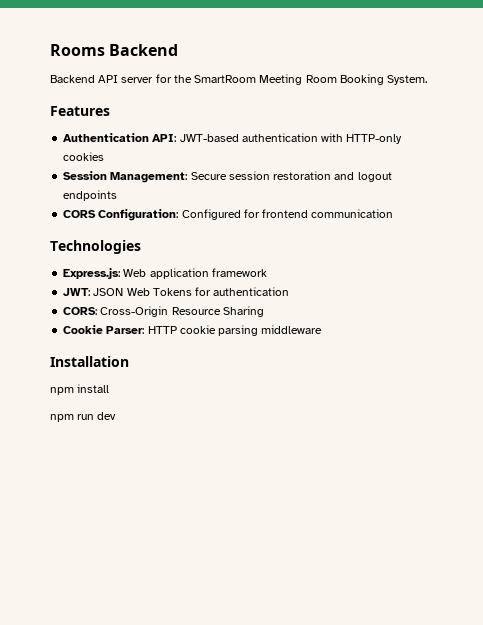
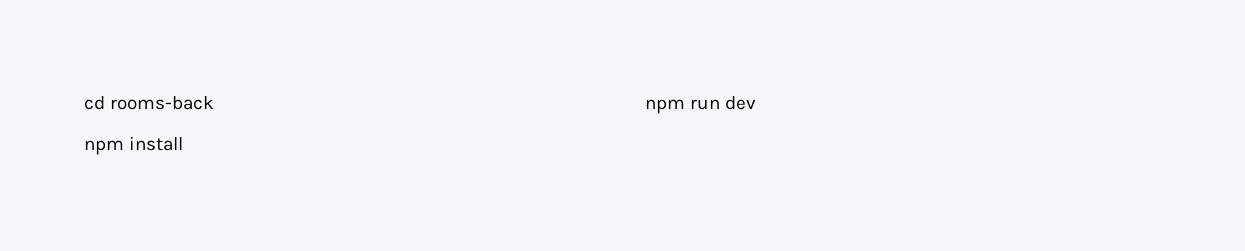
- Rooms Backend
- Backend API server for the SmartRoom Meeting Room Booking System.
- Features
- Authentication API: JWT-based authentication with HTTP-only cookies
- Session Management: Secure session restoration and logout endpoints
- CORS Configuration: Configured for frontend communication
- Technologies
- Express.js: Web application framework
- JWT: JSON Web Tokens for authentication
- CORS: Cross-Origin Resource Sharing
- Cookie Parser: HTTP cookie parsing middleware
- Installation
+ cd rooms-back

